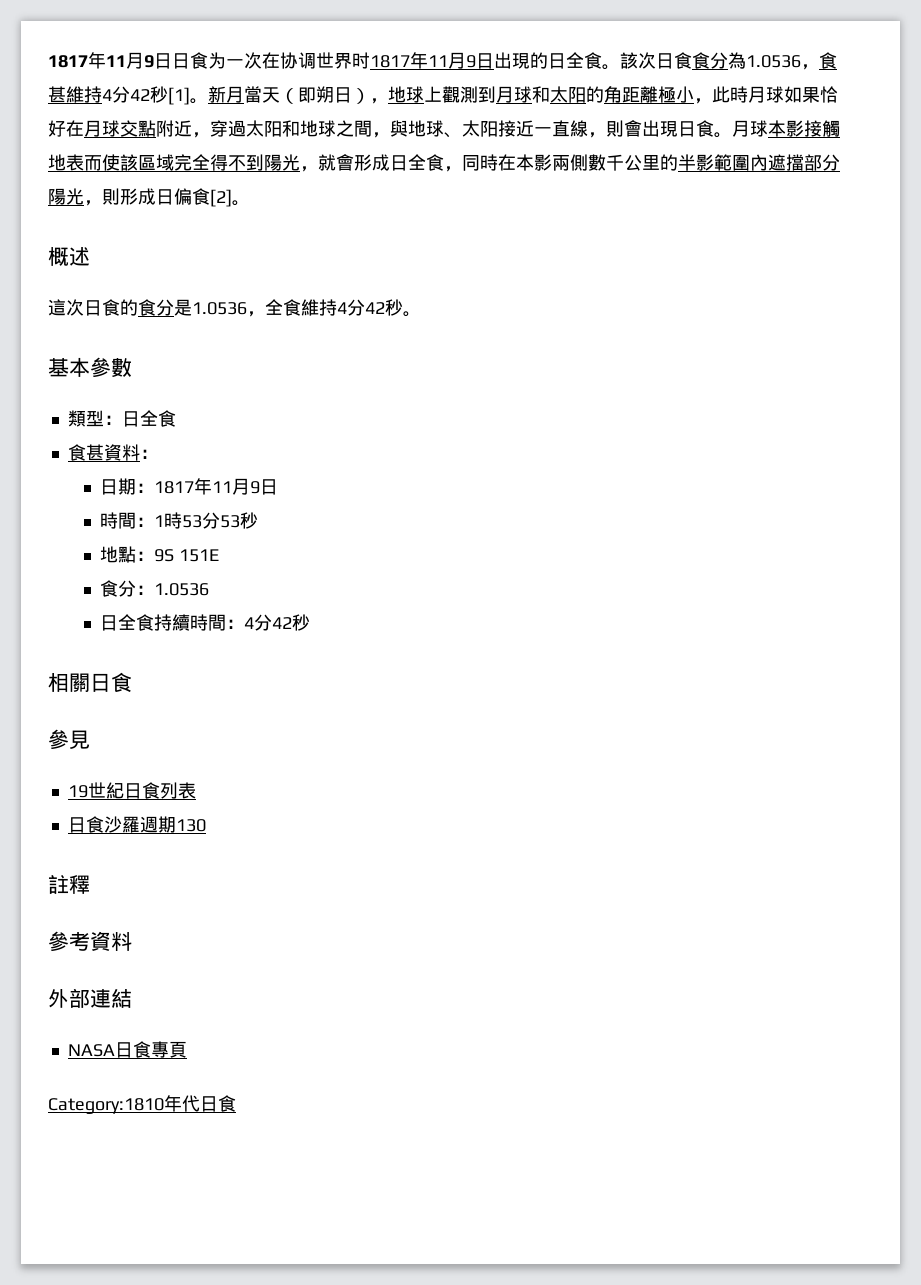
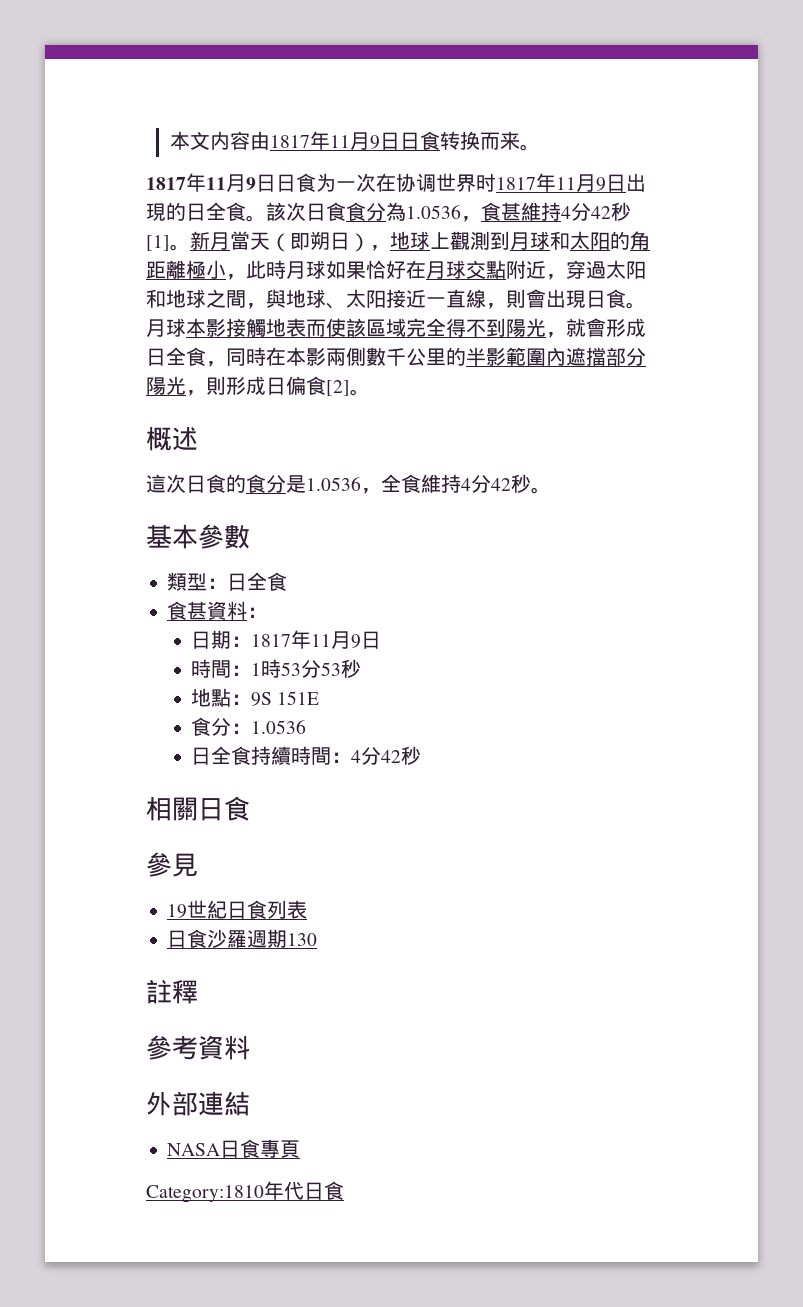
+ 本文内容由1817年11月9日日食转换而来。

